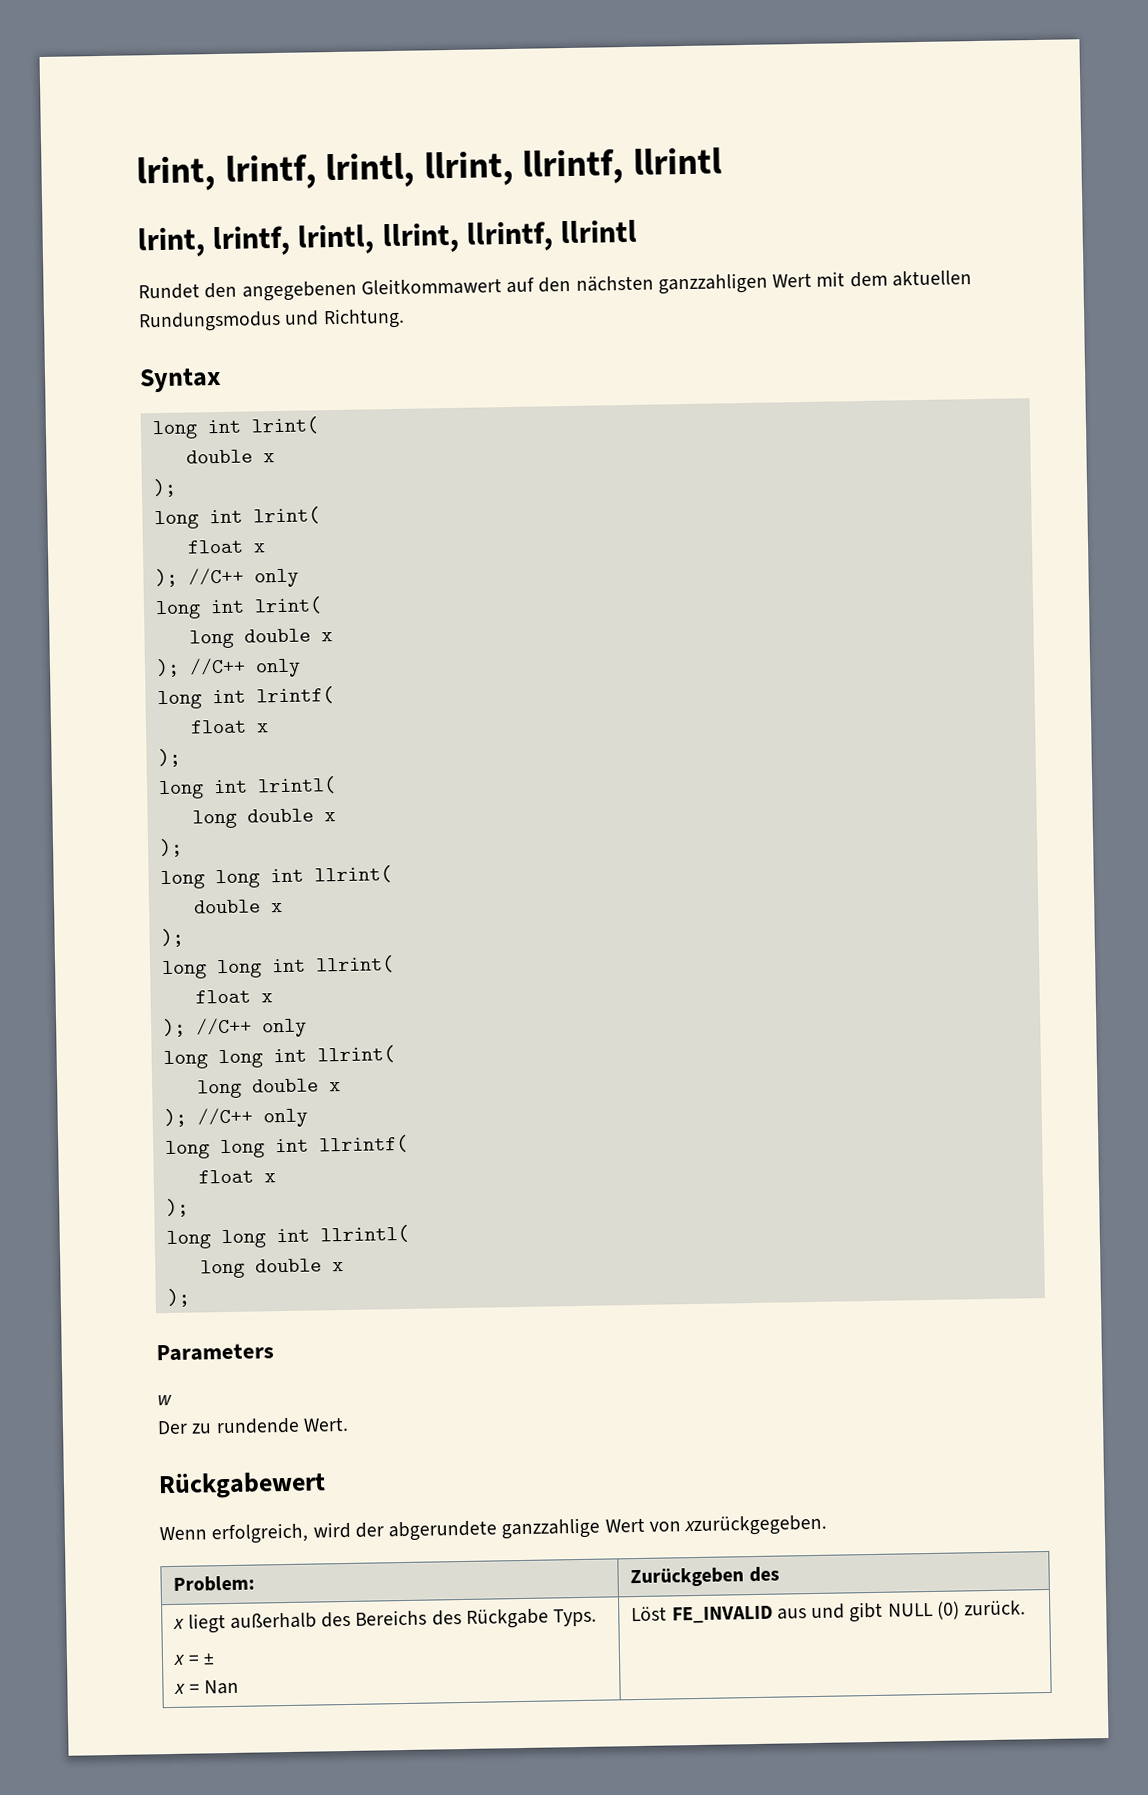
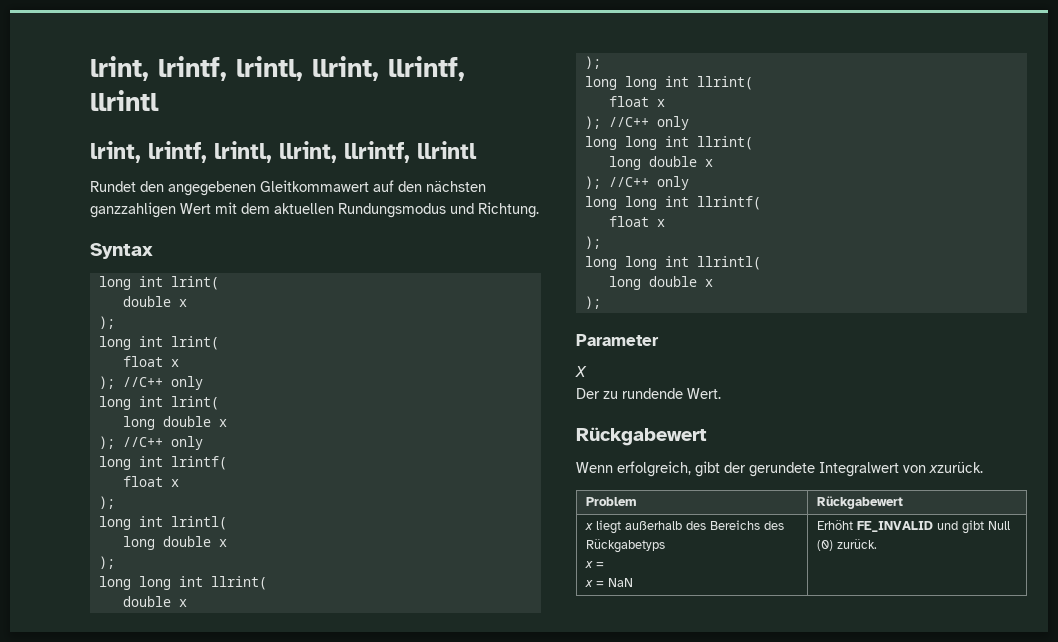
- Parameters
- w
+ Parameter
+ X
- Wenn erfolgreich, wird der abgerundete ganzzahlige Wert von xzurückgegeben.
- Problem: | Zurückgeben des
+ Wenn erfolgreich, gibt der gerundete Integralwert von xzurück.
+ Problem | Rückgabewert
- x liegt außerhalb des Bereichs des Rückgabe Typs.
- x = ±
- x = Nan | Löst FE_INVALID aus und gibt NULL (0) zurück.
+ x liegt außerhalb des Bereichs des Rückgabetyps
+ x =
+ x = NaN | Erhöht FE_INVALID und gibt Null (0) zurück.

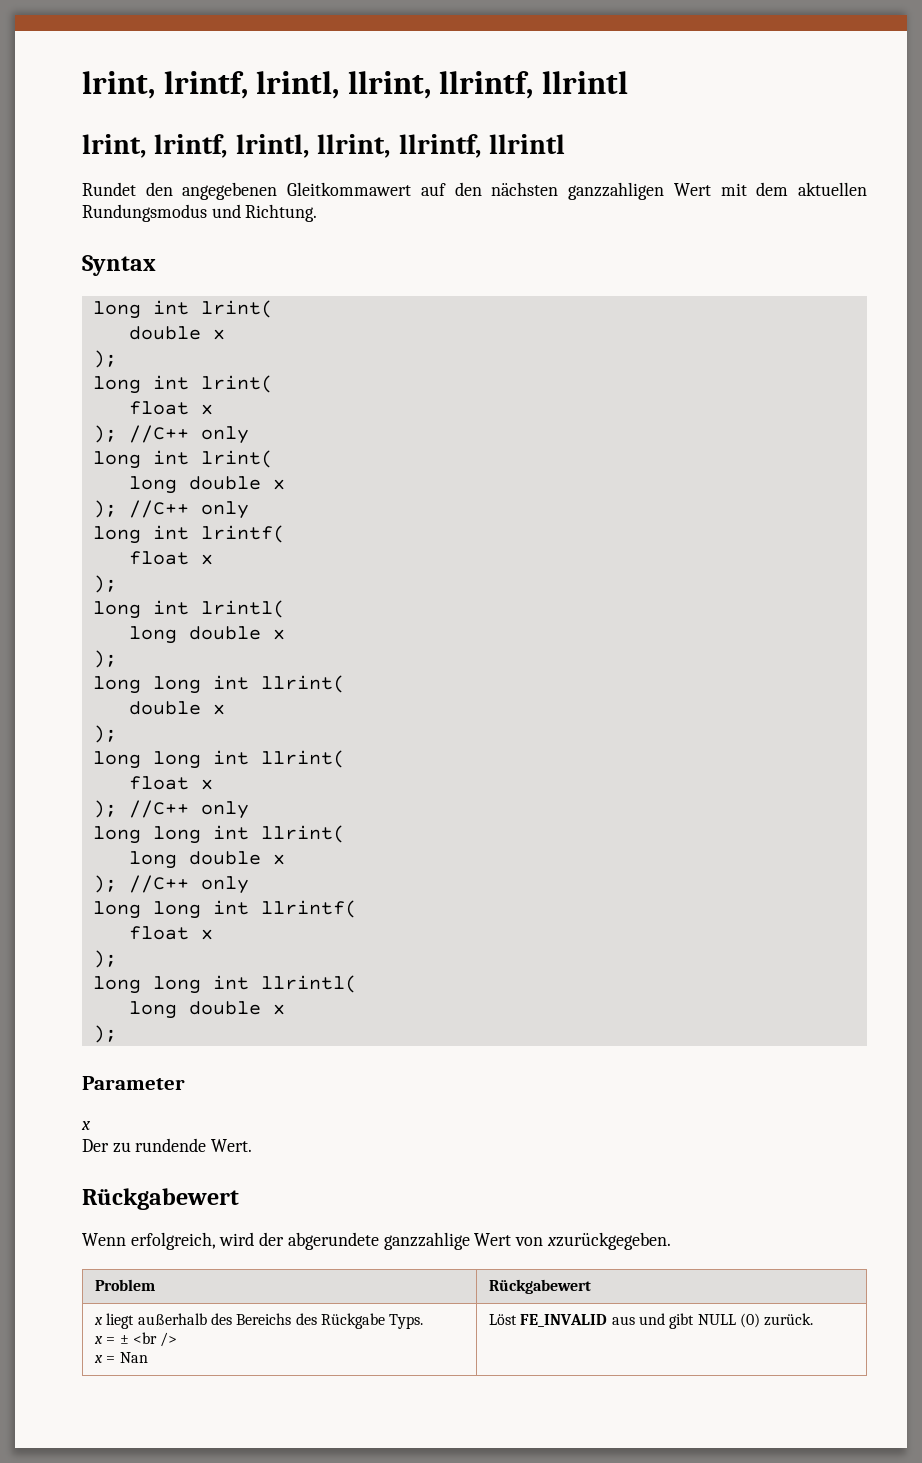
  Parameter
- X
+ x
- Wenn erfolgreich, gibt der gerundete Integralwert von xzurück.
+ Wenn erfolgreich, wird der abgerundete ganzzahlige Wert von xzurückgegeben.
- x liegt außerhalb des Bereichs des Rückgabetyps
- x =
- x = NaN | Erhöht FE_INVALID und gibt Null (0) zurück.
+ x liegt außerhalb des Bereichs des Rückgabe Typs.
+ x = ± <br />
+ x = Nan | Löst FE_INVALID aus und gibt NULL (0) zurück.

